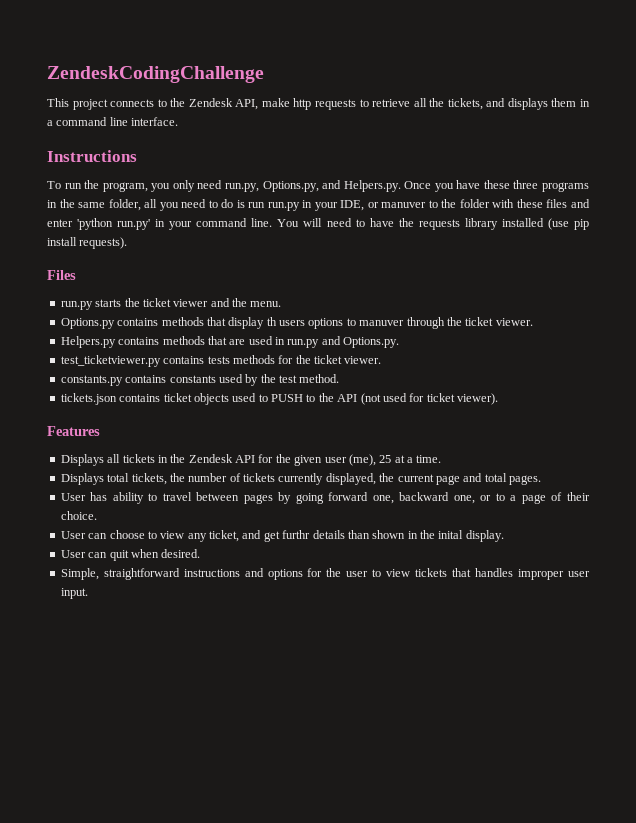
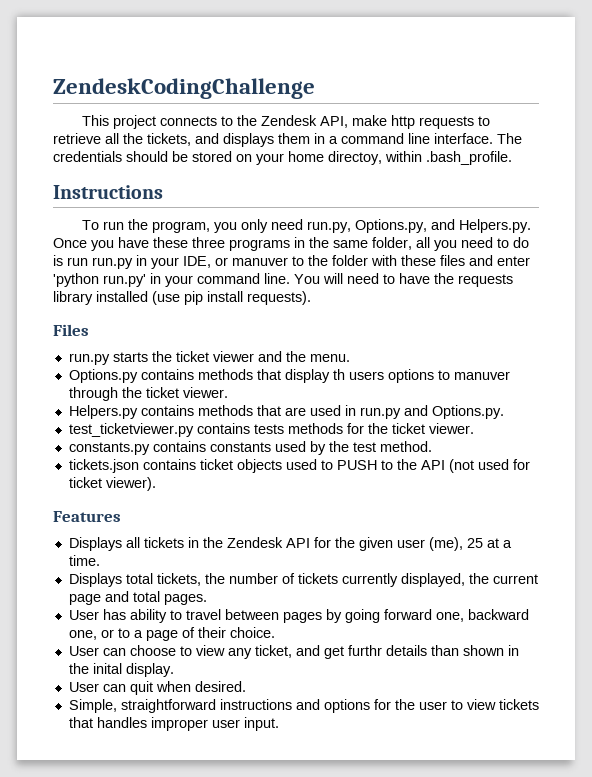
+ The credentials should be stored on your home directoy, within .bash_profile.

